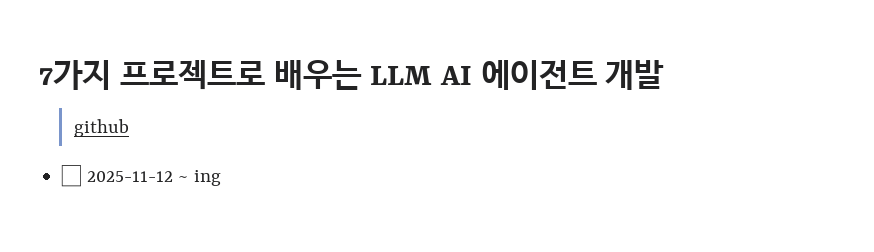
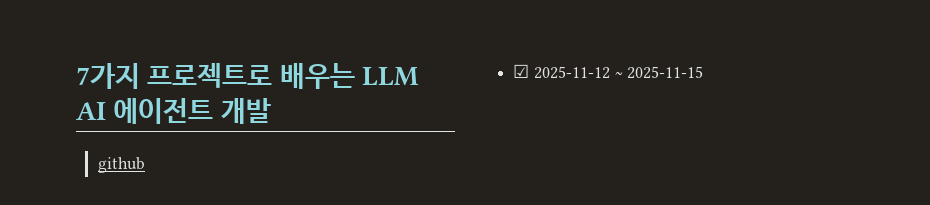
- ☐ 2025-11-12 ~ ing
+ ☑ 2025-11-12 ~ 2025-11-15

